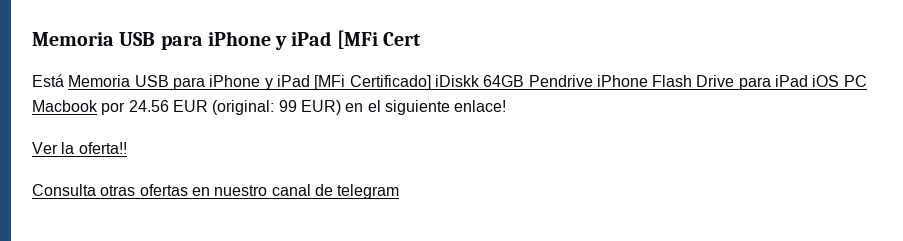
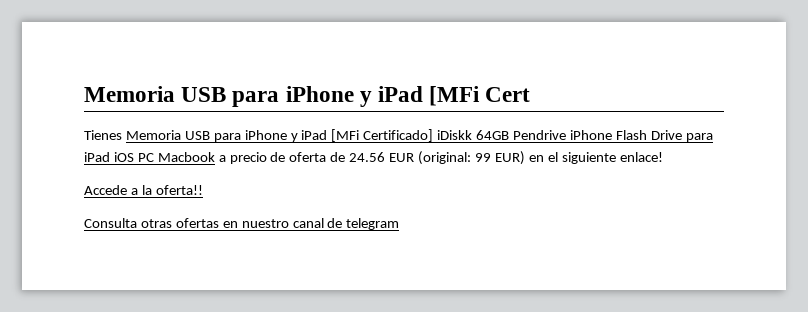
- Está Memoria USB para iPhone y iPad [MFi Certificado] iDiskk 64GB Pendrive iPhone Flash Drive para iPad iOS PC Macbook por 24.56 EUR (original: 99 EUR) en el siguiente enlace!
+ Tienes Memoria USB para iPhone y iPad [MFi Certificado] iDiskk 64GB Pendrive iPhone Flash Drive para iPad iOS PC Macbook a precio de oferta de 24.56 EUR (original: 99 EUR) en el siguiente enlace!
- Ver la oferta!!
+ Accede a la oferta!!

